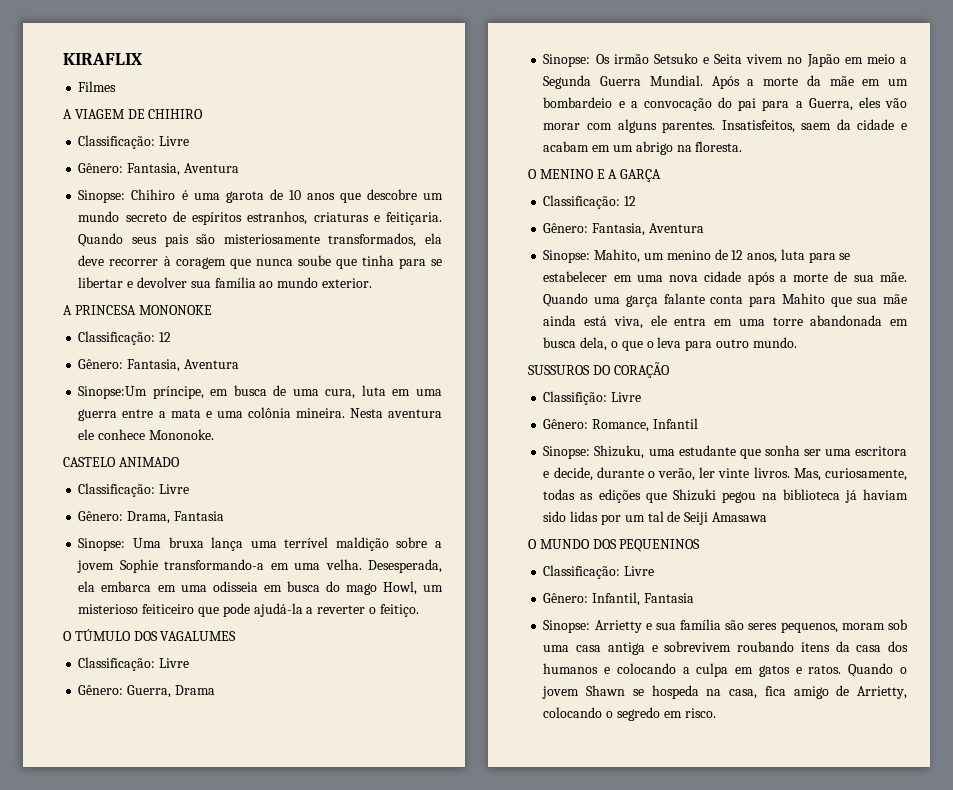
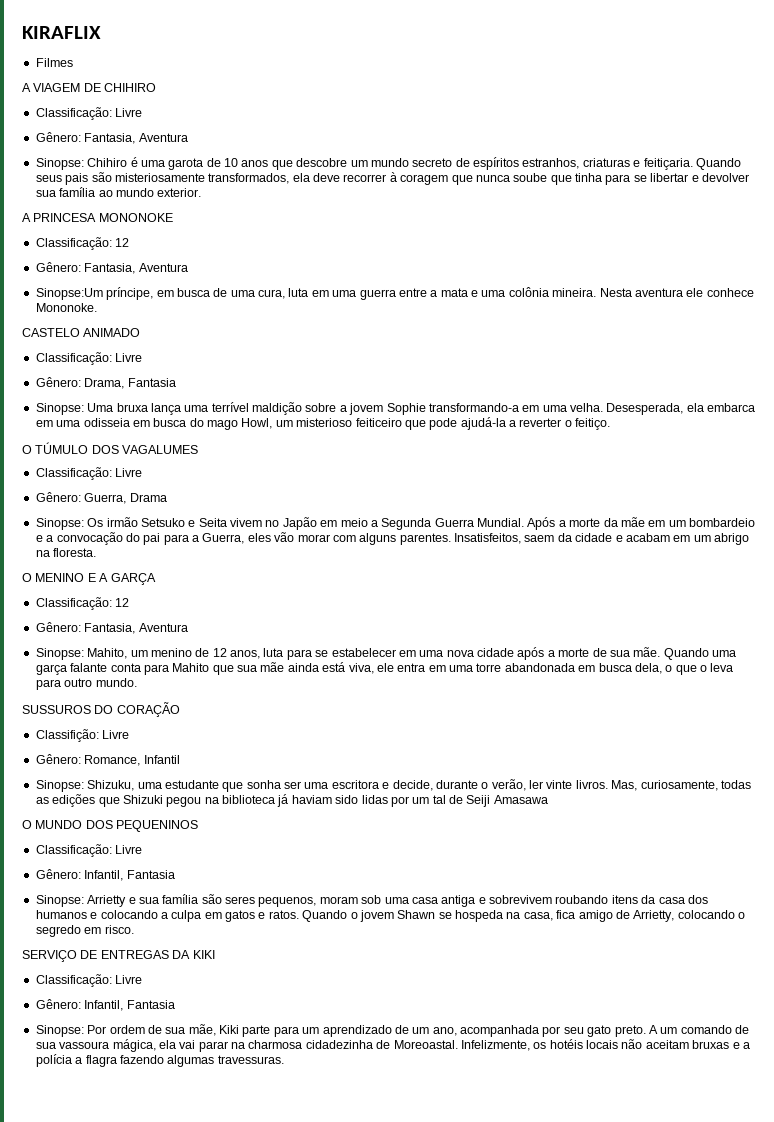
+ SERVIÇO DE ENTREGAS DA KIKI
+ Classificação: Livre
+ Gênero: Infantil, Fantasia
+ Sinopse: Por ordem de sua mãe, Kiki parte para um aprendizado de um ano, acompanhada por seu gato preto. A um comando de sua vassoura mágica, ela vai parar na charmosa cidadezinha de Moreoastal. Infelizmente, os hotéis locais não aceitam bruxas e a polícia a flagra fazendo algumas travessuras.

